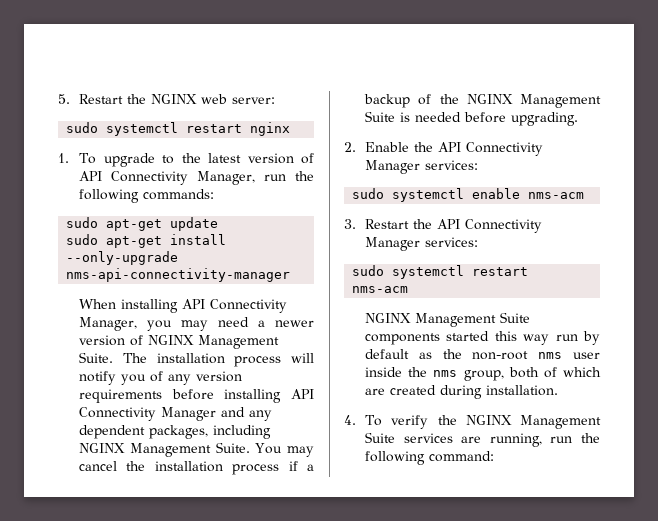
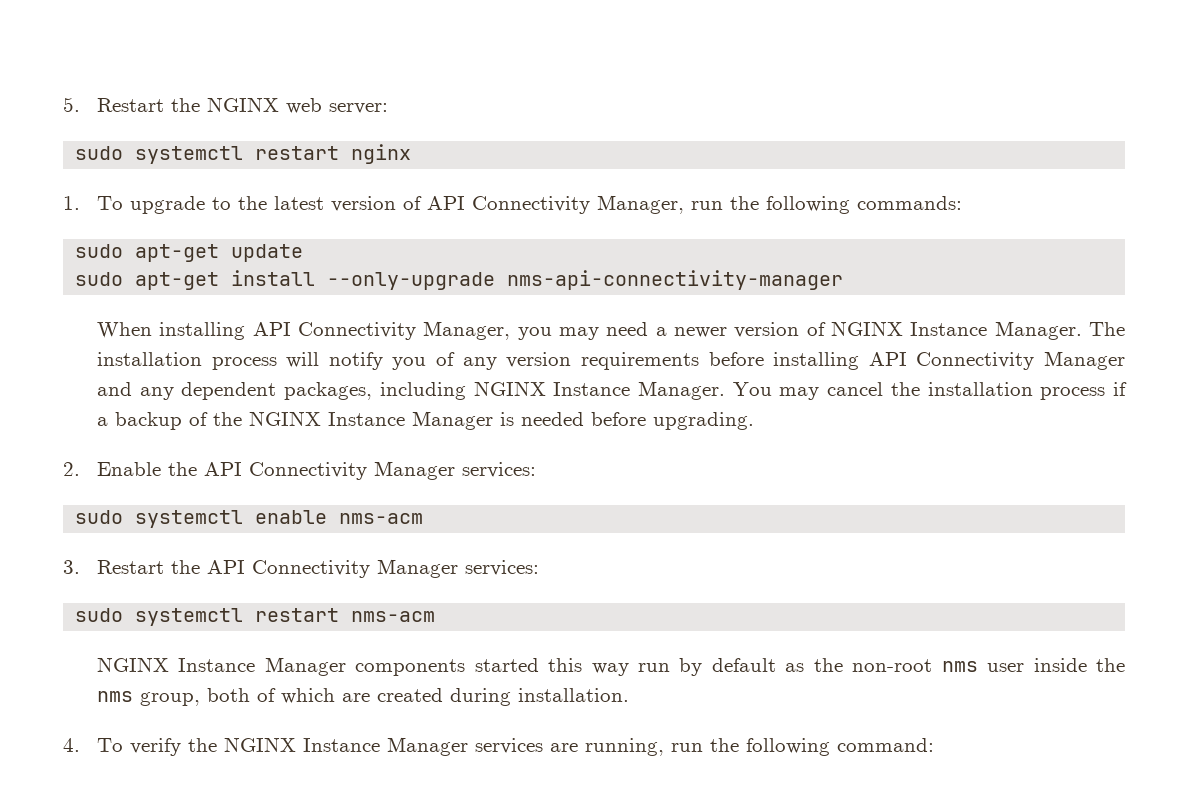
- When installing API Connectivity Manager, you may need a newer version of NGINX Management Suite.
+ When installing API Connectivity Manager, you may need a newer version of NGINX Instance Manager.
- The installation process will notify you of any version requirements before installing API Connectivity Manager and any dependent packages, including NGINX Management Suite.
+ The installation process will notify you of any version requirements before installing API Connectivity Manager and any dependent packages, including NGINX Instance Manager.
- You may cancel the installation process if a backup of the NGINX Management Suite is needed before upgrading.
+ You may cancel the installation process if a backup of the NGINX Instance Manager is needed before upgrading.
- NGINX Management Suite components started this way run by default as the non-root nms user inside the nms group, both of which are created during installation.
+ NGINX Instance Manager components started this way run by default as the non-root nms user inside the nms group, both of which are created during installation.
- 4. To verify the NGINX Management Suite services are running, run the following command:
+ 4. To verify the NGINX Instance Manager services are running, run the following command:

